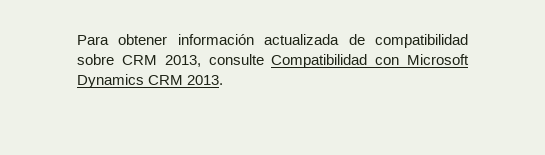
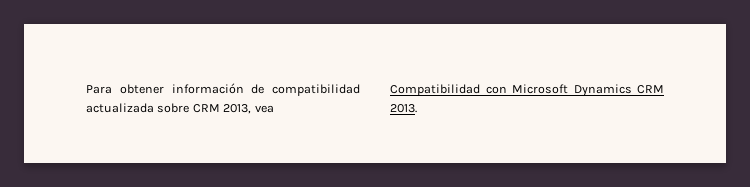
- Para obtener información actualizada de compatibilidad sobre CRM 2013, consulte Compatibilidad con Microsoft Dynamics CRM 2013.
+ Para obtener información de compatibilidad actualizada sobre CRM 2013, vea Compatibilidad con Microsoft Dynamics CRM 2013.

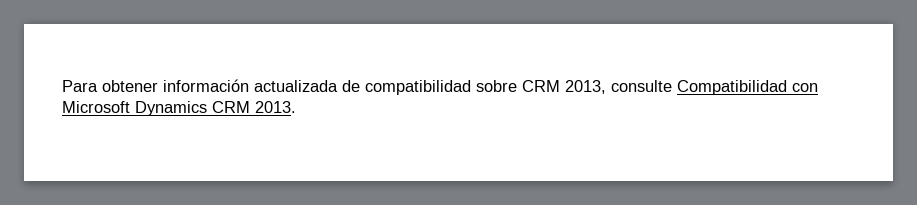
- Para obtener información de compatibilidad actualizada sobre CRM 2013, vea Compatibilidad con Microsoft Dynamics CRM 2013.
+ Para obtener información actualizada de compatibilidad sobre CRM 2013, consulte Compatibilidad con Microsoft Dynamics CRM 2013.

